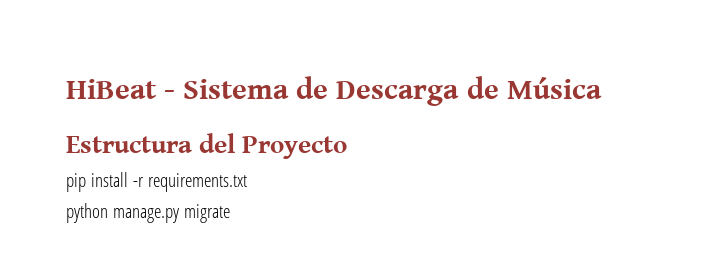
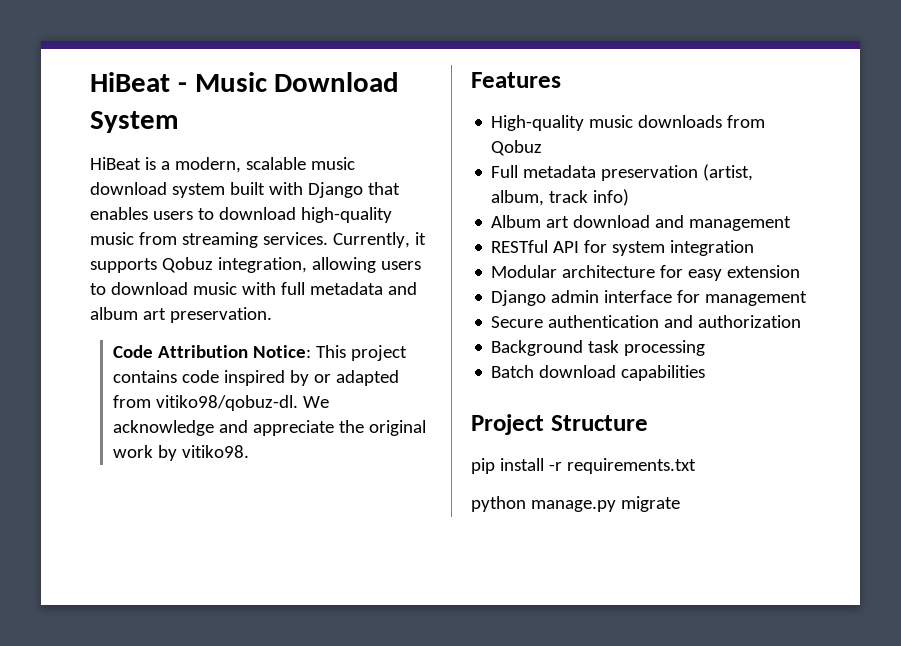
- HiBeat - Sistema de Descarga de Música
- Estructura del Proyecto
+ HiBeat - Music Download System
+ HiBeat is a modern, scalable music download system built with Django that enables users to download high-quality music from streaming services. Currently, it supports Qobuz integration, allowing users to download music with full metadata and album art preservation.
+ Code Attribution Notice: This project contains code inspired by or adapted from vitiko98/qobuz-dl. We acknowledge and appreciate the original work by vitiko98.
+ Features
+ High-quality music downloads from Qobuz
+ Full metadata preservation (artist, album, track info)
+ Album art download and management
+ RESTful API for system integration
+ Modular architecture for easy extension
+ Django admin interface for management
+ Secure authentication and authorization
+ Background task processing
+ Batch download capabilities
+ Project Structure

